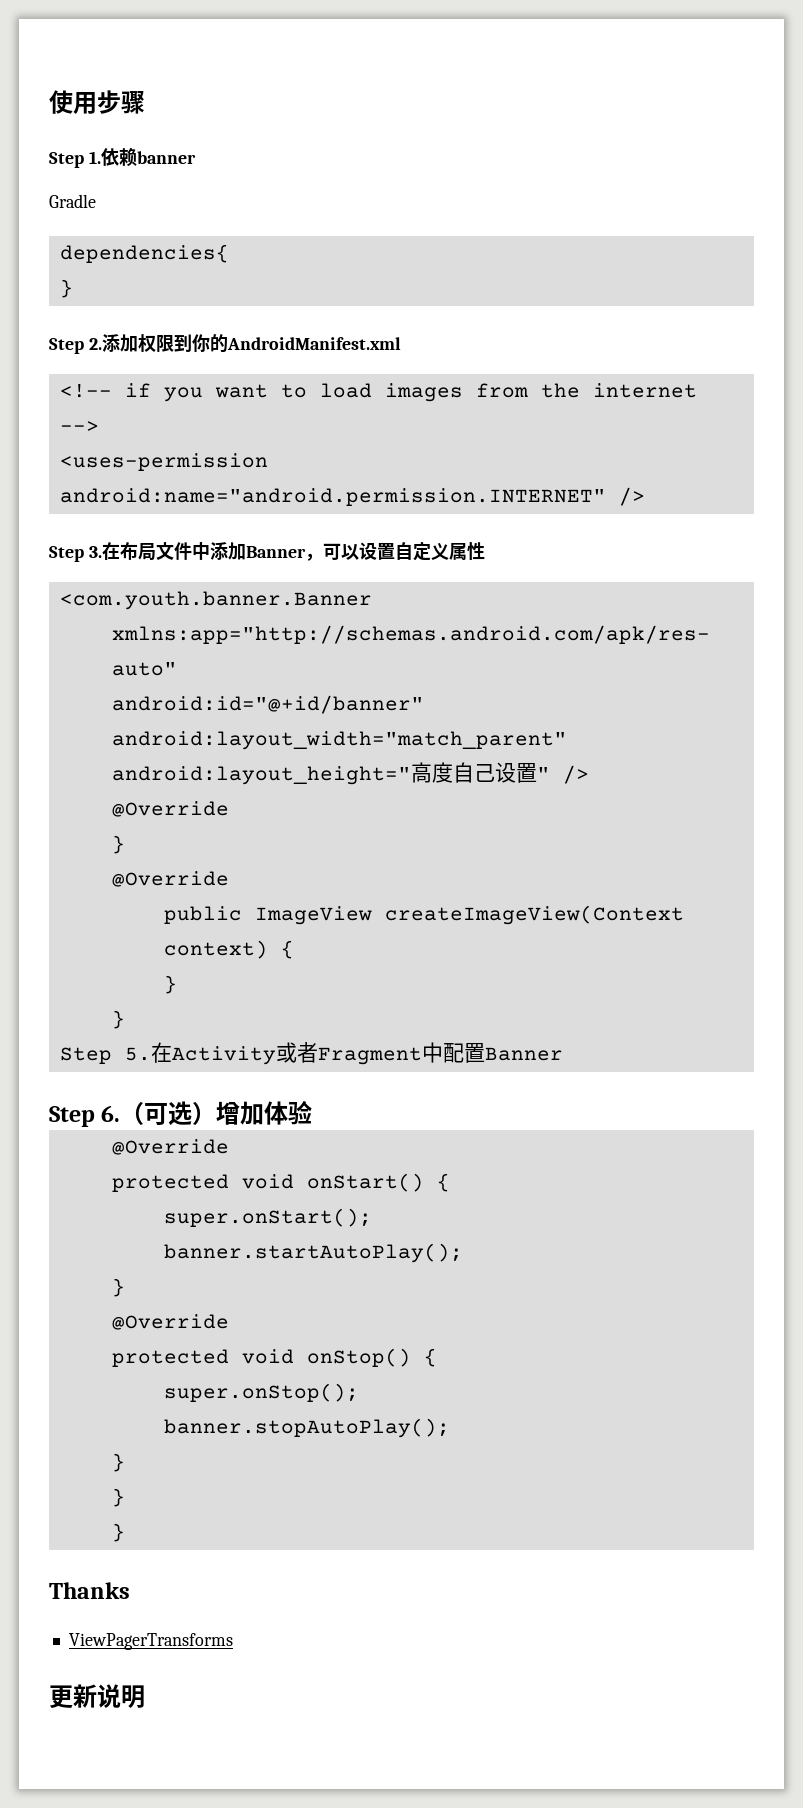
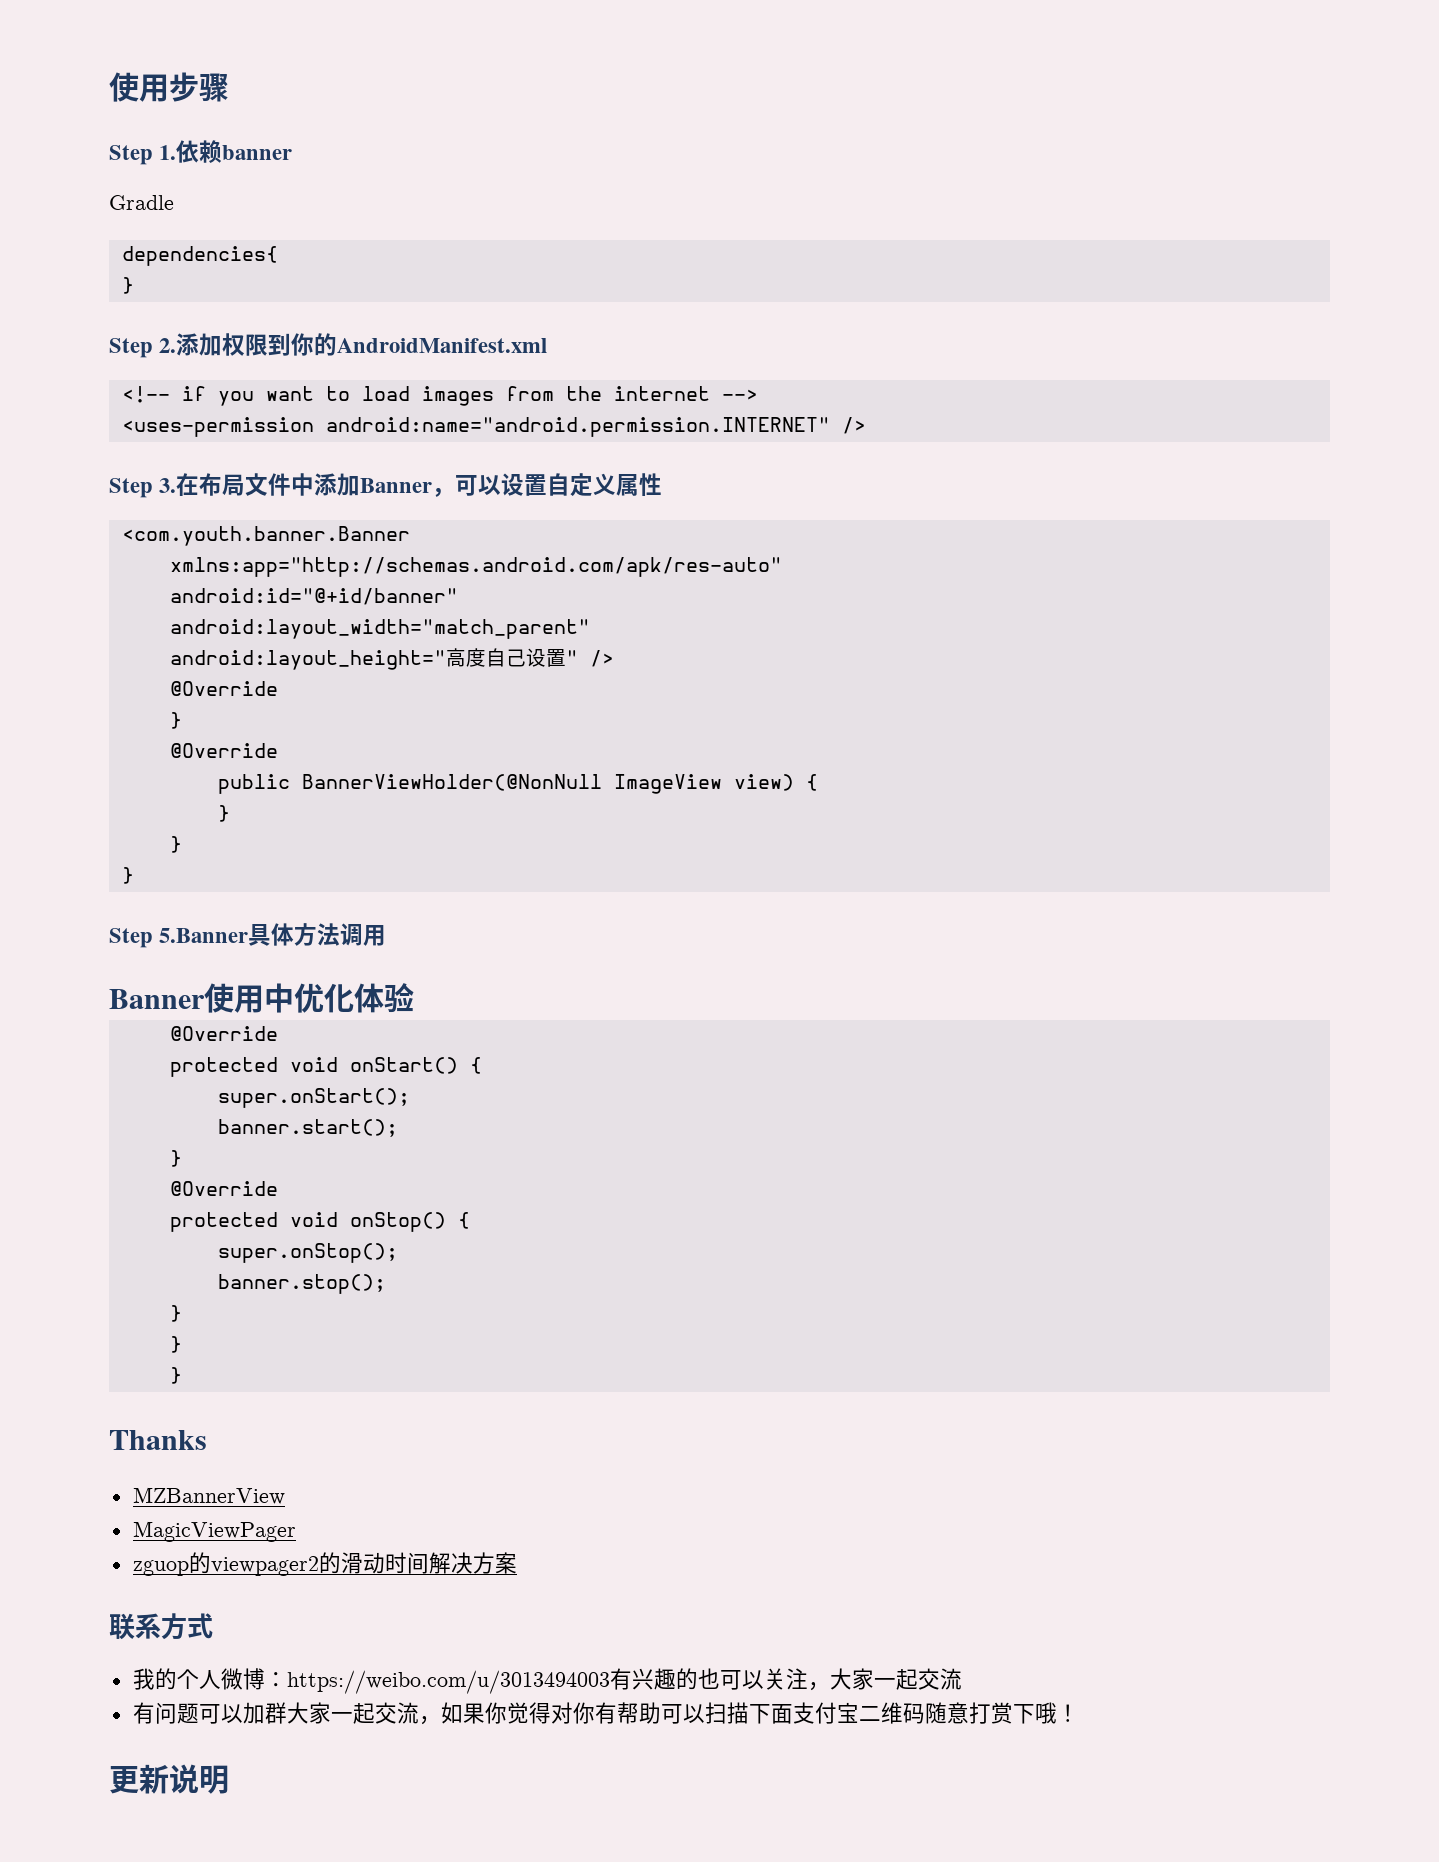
- public ImageView createImageView(Context context) {
+ public BannerViewHolder(@NonNull ImageView view) {
  }
  }
- Step 5.在Activity或者Fragment中配置Banner
- Step 6.（可选）增加体验
+ }
+ Step 5.Banner具体方法调用
+ Banner使用中优化体验
- banner.startAutoPlay();
+ banner.start();
- banner.stopAutoPlay();
+ banner.stop();
- ViewPagerTransforms
+ MZBannerView
+ MagicViewPager
+ zguop的viewpager2的滑动时间解决方案
+ 联系方式
+ 我的个人微博：https://weibo.com/u/3013494003有兴趣的也可以关注，大家一起交流
+ 有问题可以加群大家一起交流，如果你觉得对你有帮助可以扫描下面支付宝二维码随意打赏下哦！

